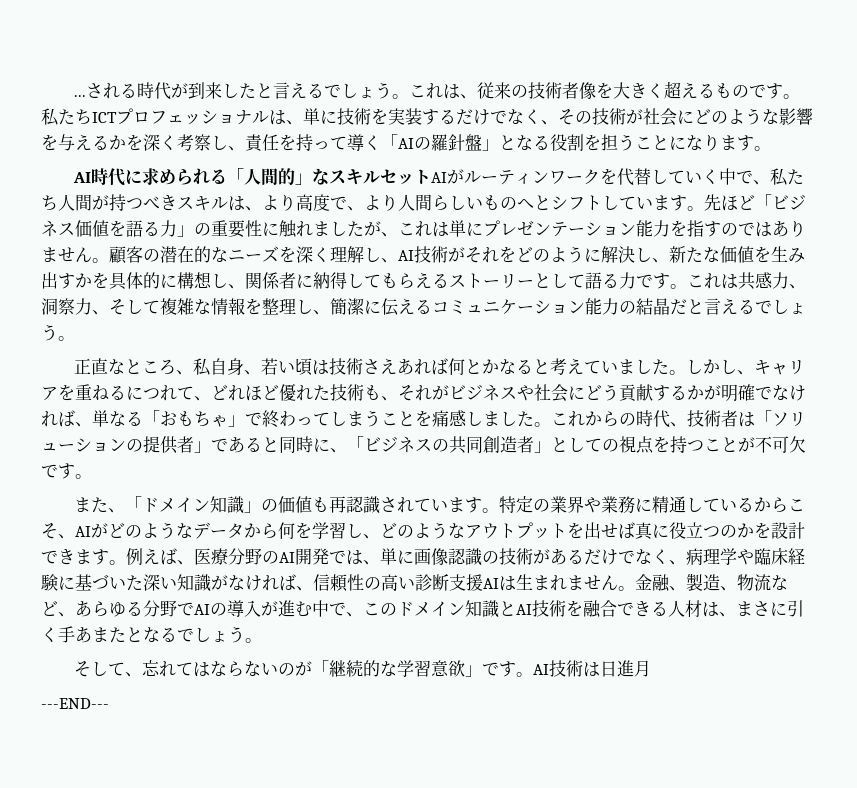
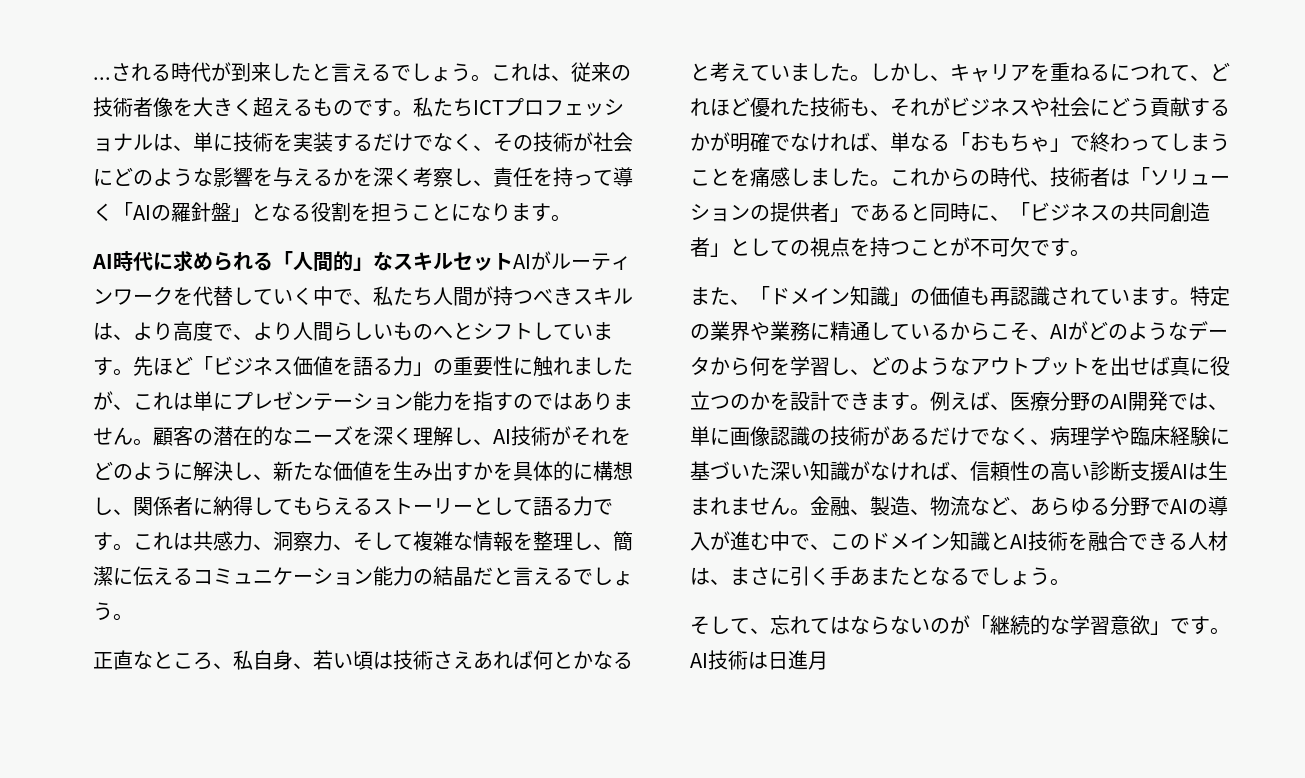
- ---END---

